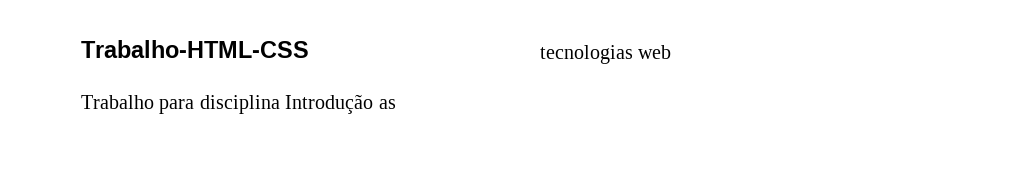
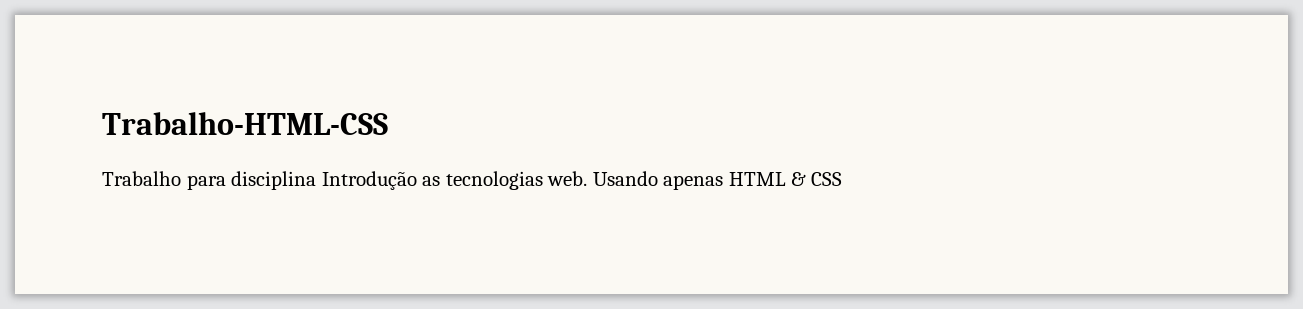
- Trabalho para disciplina Introdução as tecnologias web
+ Trabalho para disciplina Introdução as tecnologias web. Usando apenas HTML & CSS

